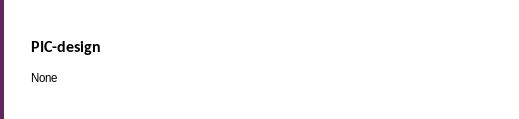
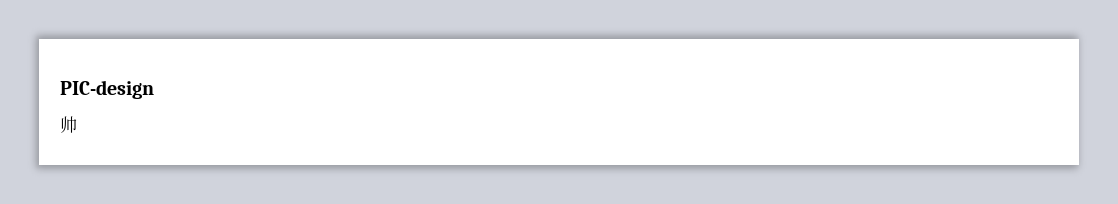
- None
+ 帅

